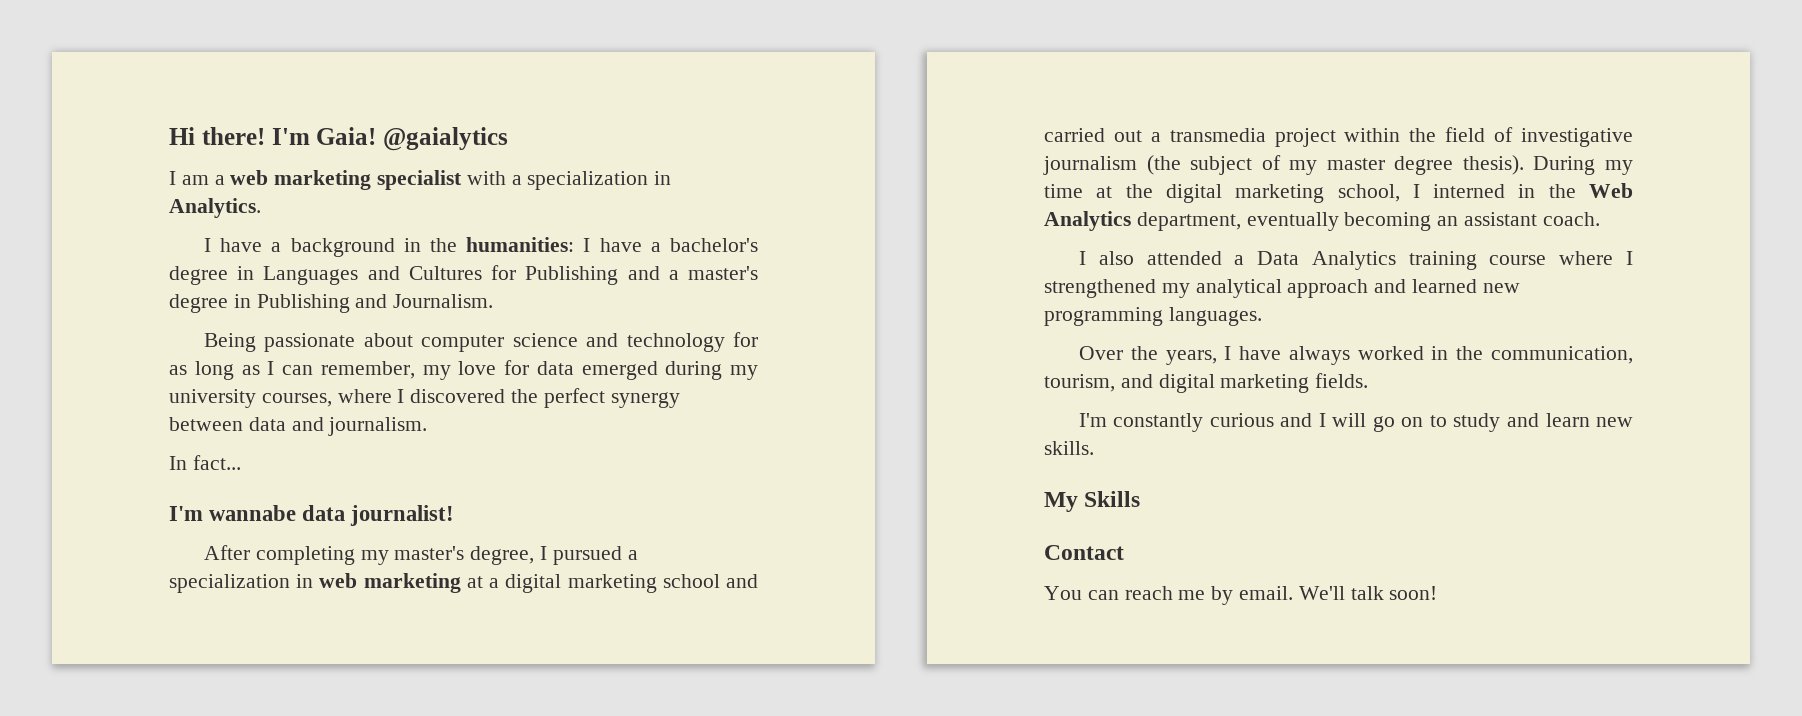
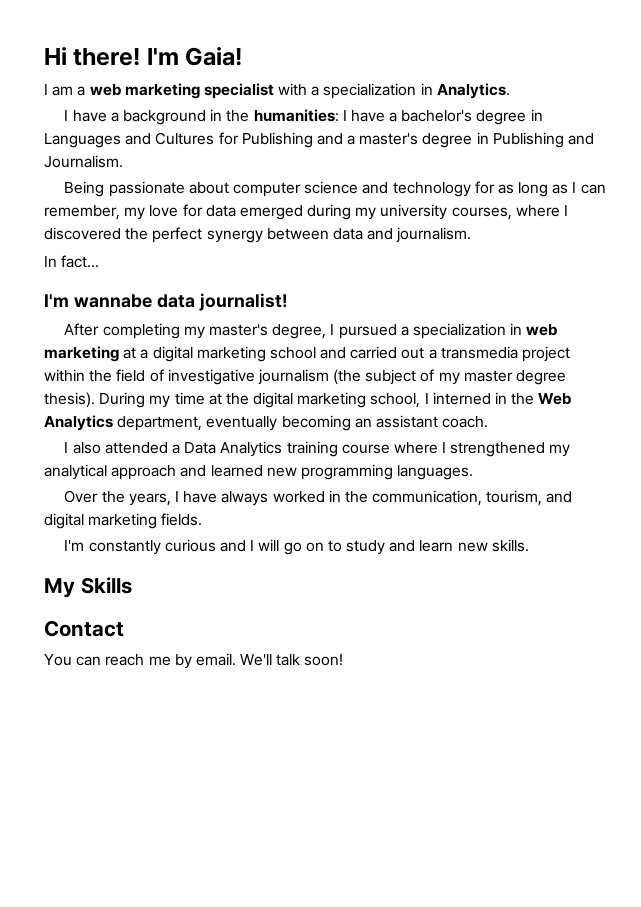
- @gaialytics

